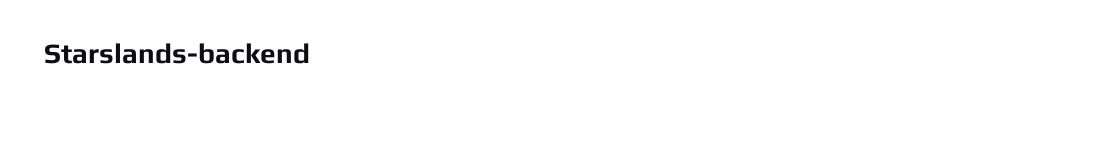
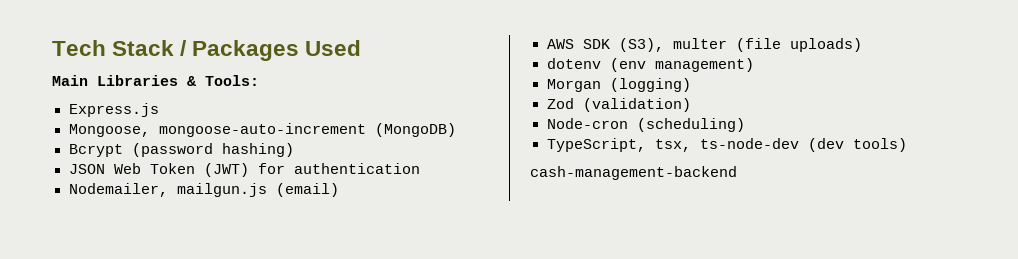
- Starslands-backend
+ Tech Stack / Packages Used
+ Main Libraries & Tools:
+ Express.js
+ Mongoose, mongoose-auto-increment (MongoDB)
+ Bcrypt (password hashing)
+ JSON Web Token (JWT) for authentication
+ Nodemailer, mailgun.js (email)
+ AWS SDK (S3), multer (file uploads)
+ dotenv (env management)
+ Morgan (logging)
+ Zod (validation)
+ Node-cron (scheduling)
+ TypeScript, tsx, ts-node-dev (dev tools)
+ cash-management-backend

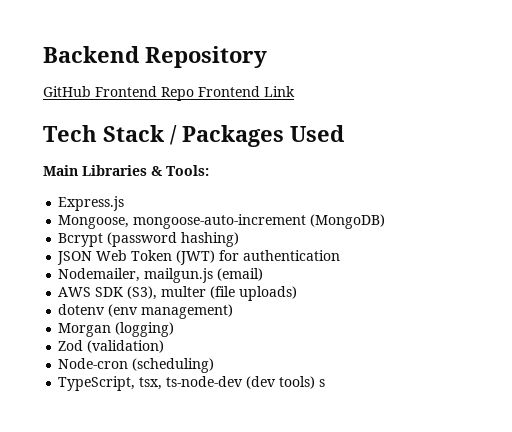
+ Backend Repository
+ GitHub Frontend Repo Frontend Link
- TypeScript, tsx, ts-node-dev (dev tools)
- cash-management-backend
+ TypeScript, tsx, ts-node-dev (dev tools) s

